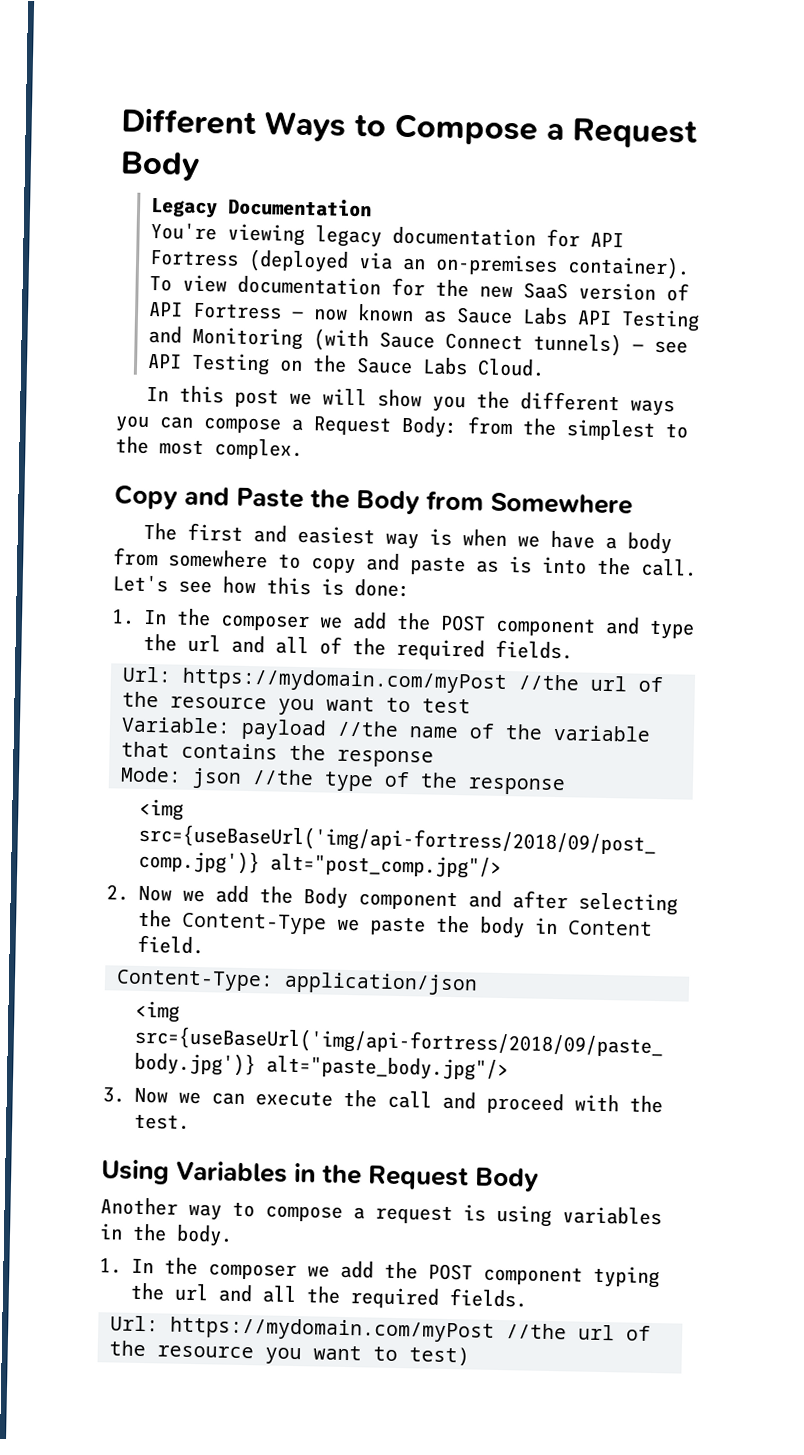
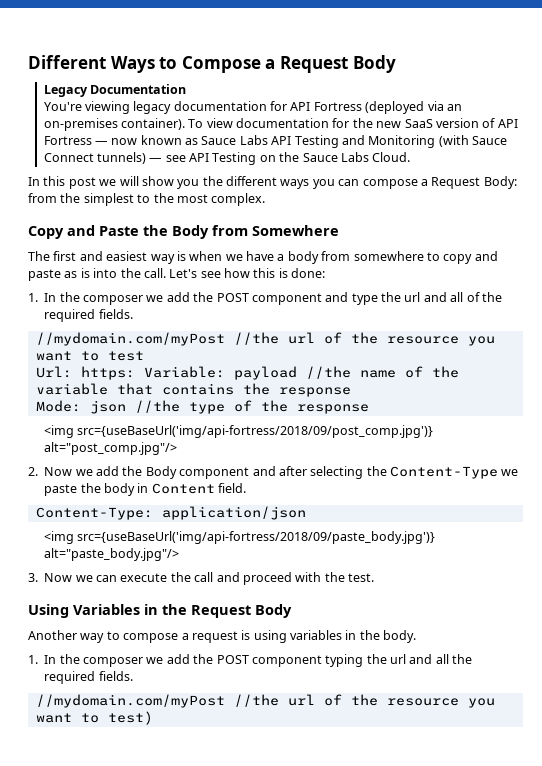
- Url: https://mydomain.com/myPost //the url of the resource you want to test
+ //mydomain.com/myPost //the url of the resource you want to test
- Variable: payload //the name of the variable that contains the response
+ Url: https: Variable: payload //the name of the variable that contains the response
- Url: https://mydomain.com/myPost //the url of the resource you want to test)
+ //mydomain.com/myPost //the url of the resource you want to test)

